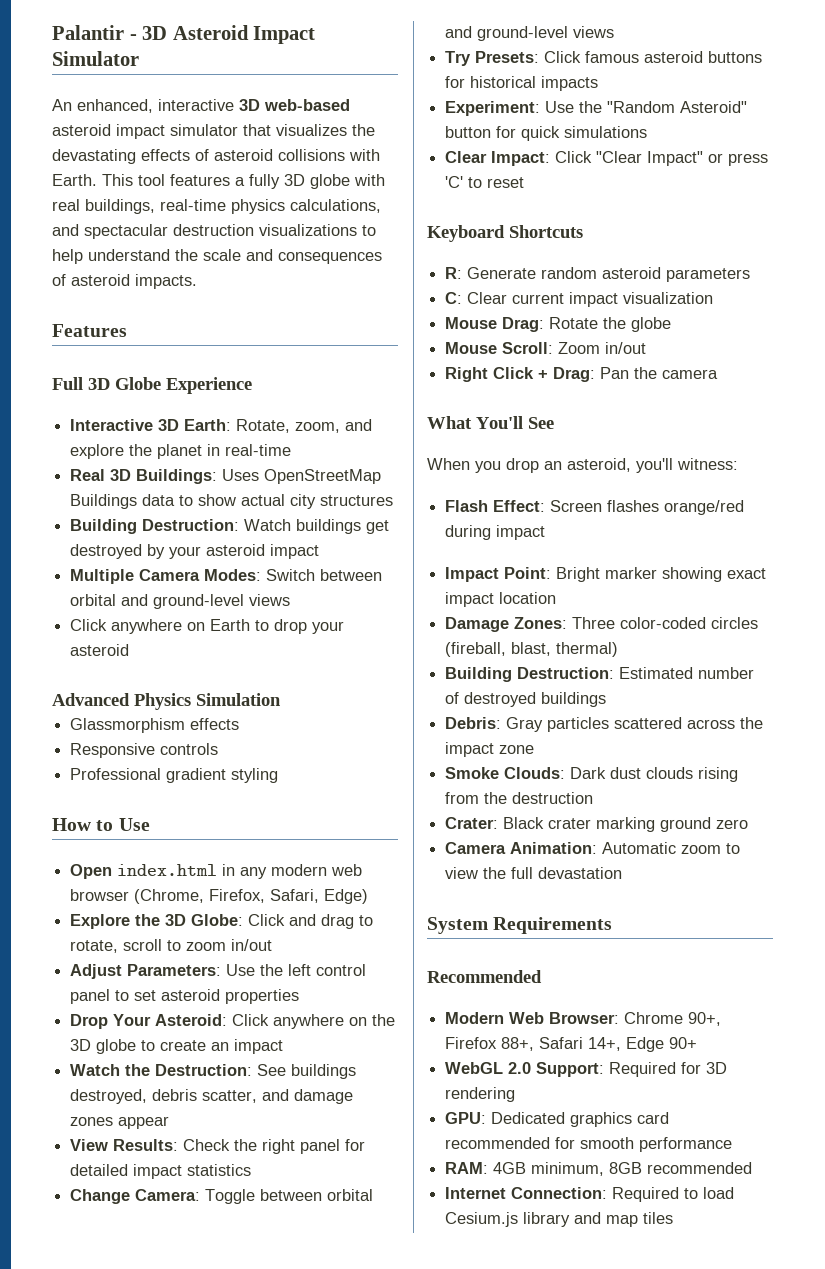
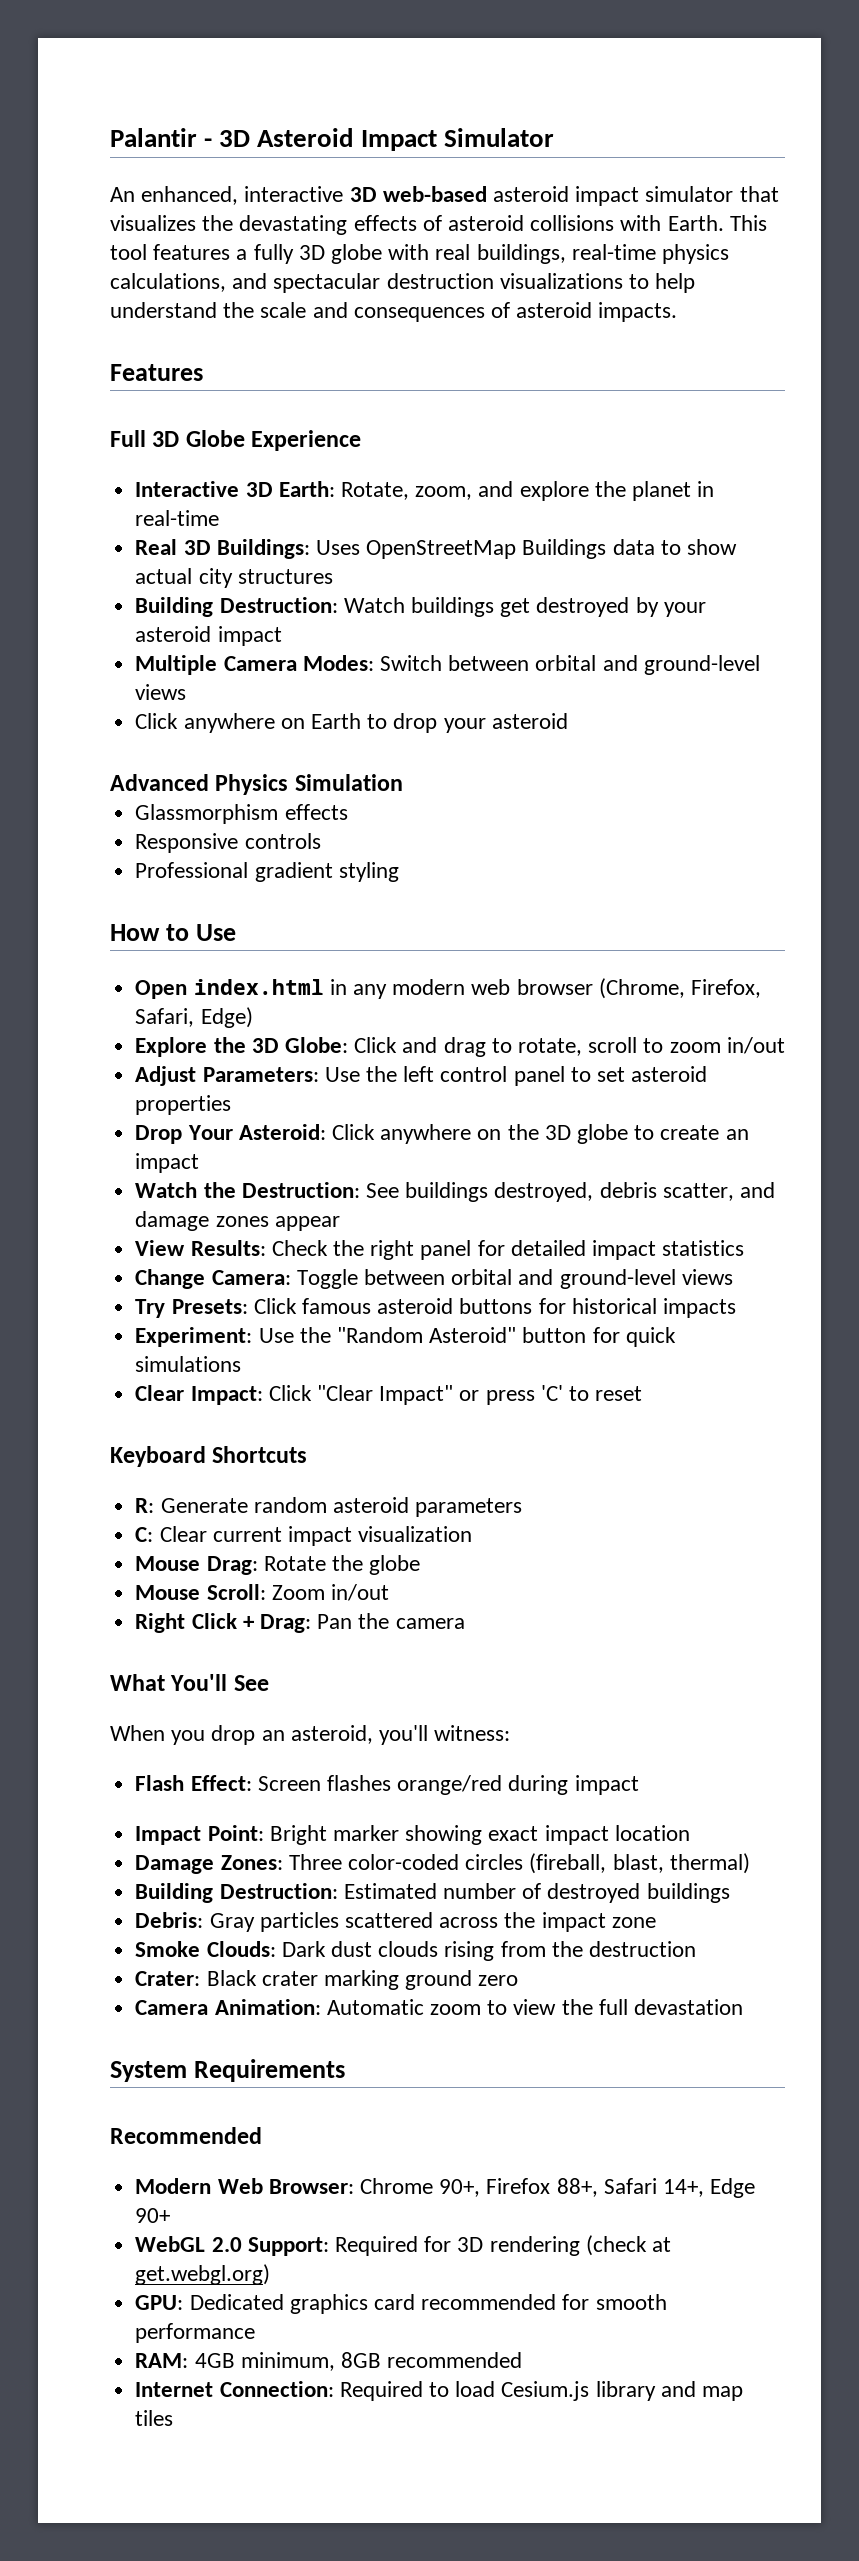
- WebGL 2.0 Support: Required for 3D rendering
+ WebGL 2.0 Support: Required for 3D rendering (check at get.webgl.org)

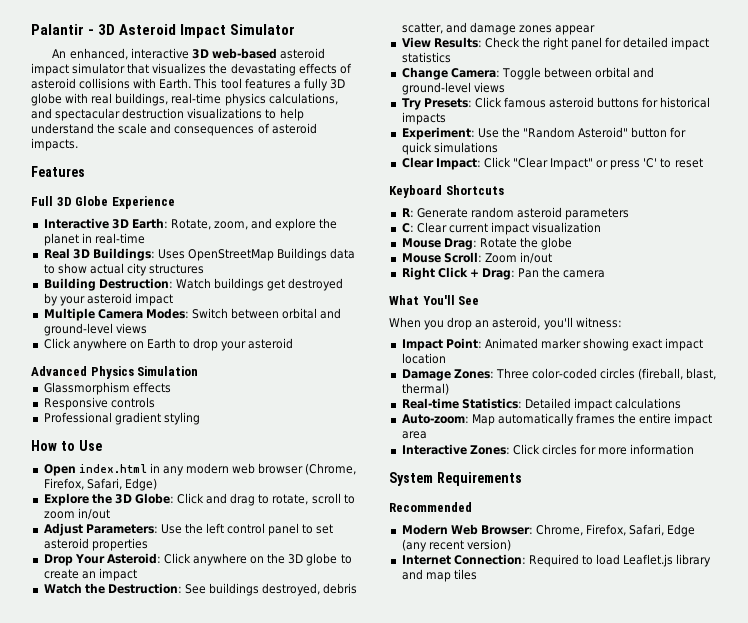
- Flash Effect: Screen flashes orange/red during impact
- Impact Point: Bright marker showing exact impact location
+ Impact Point: Animated marker showing exact impact location
- Building Destruction: Estimated number of destroyed buildings
- Debris: Gray particles scattered across the impact zone
- Smoke Clouds: Dark dust clouds rising from the destruction
- Crater: Black crater marking ground zero
- Camera Animation: Automatic zoom to view the full devastation
+ Real-time Statistics: Detailed impact calculations
+ Auto-zoom: Map automatically frames the entire impact area
+ Interactive Zones: Click circles for more information
- Modern Web Browser: Chrome 90+, Firefox 88+, Safari 14+, Edge 90+
- WebGL 2.0 Support: Required for 3D rendering (check at get.webgl.org)
- GPU: Dedicated graphics card recommended for smooth performance
- RAM: 4GB minimum, 8GB recommended
+ Modern Web Browser: Chrome, Firefox, Safari, Edge (any recent version)
- Internet Connection: Required to load Cesium.js library and map tiles
+ Internet Connection: Required to load Leaflet.js library and map tiles

